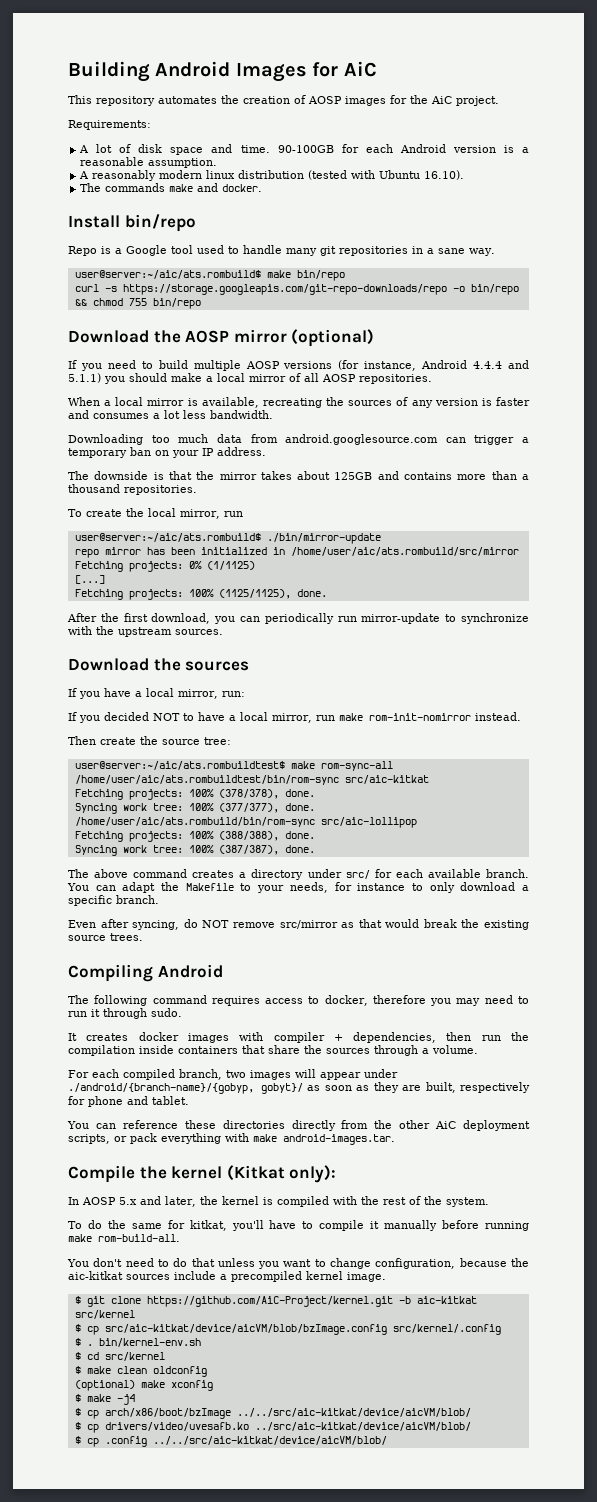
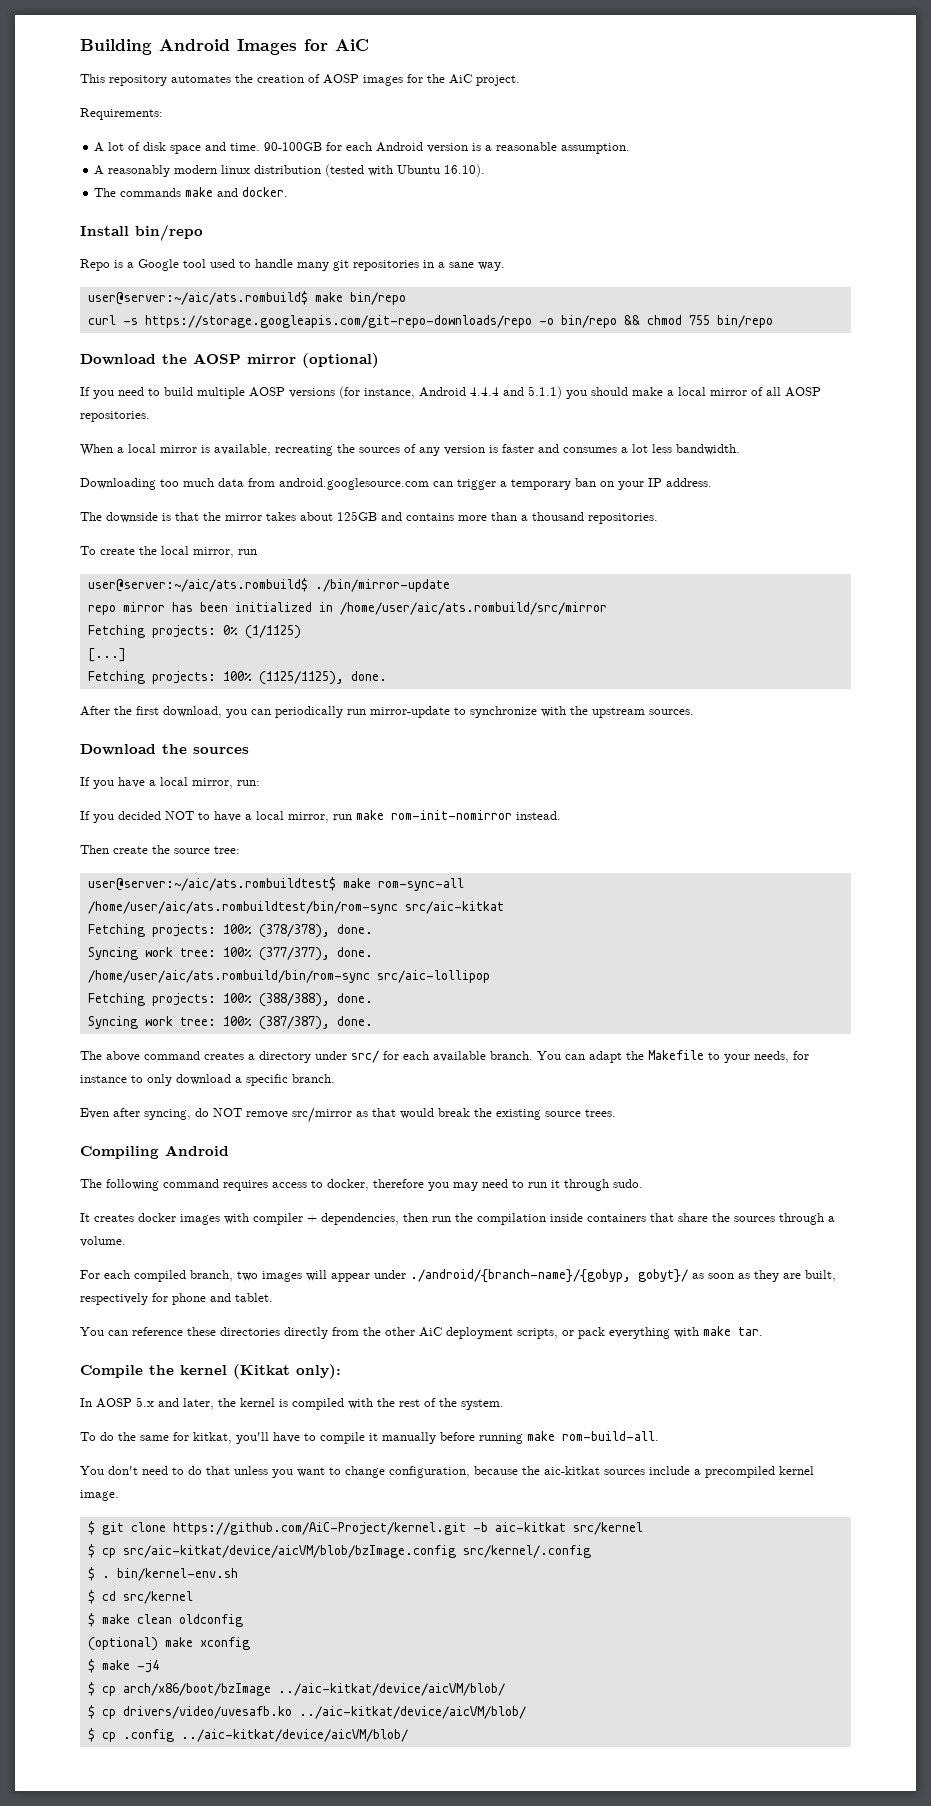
- You can reference these directories directly from the other AiC deployment scripts, or pack everything with make android-images.tar.
+ You can reference these directories directly from the other AiC deployment scripts, or pack everything with make tar.
- $ cp arch/x86/boot/bzImage ../../src/aic-kitkat/device/aicVM/blob/
+ $ cp arch/x86/boot/bzImage ../aic-kitkat/device/aicVM/blob/
- $ cp drivers/video/uvesafb.ko ../src/aic-kitkat/device/aicVM/blob/
+ $ cp drivers/video/uvesafb.ko ../aic-kitkat/device/aicVM/blob/
- $ cp .config ../../src/aic-kitkat/device/aicVM/blob/
+ $ cp .config ../aic-kitkat/device/aicVM/blob/

